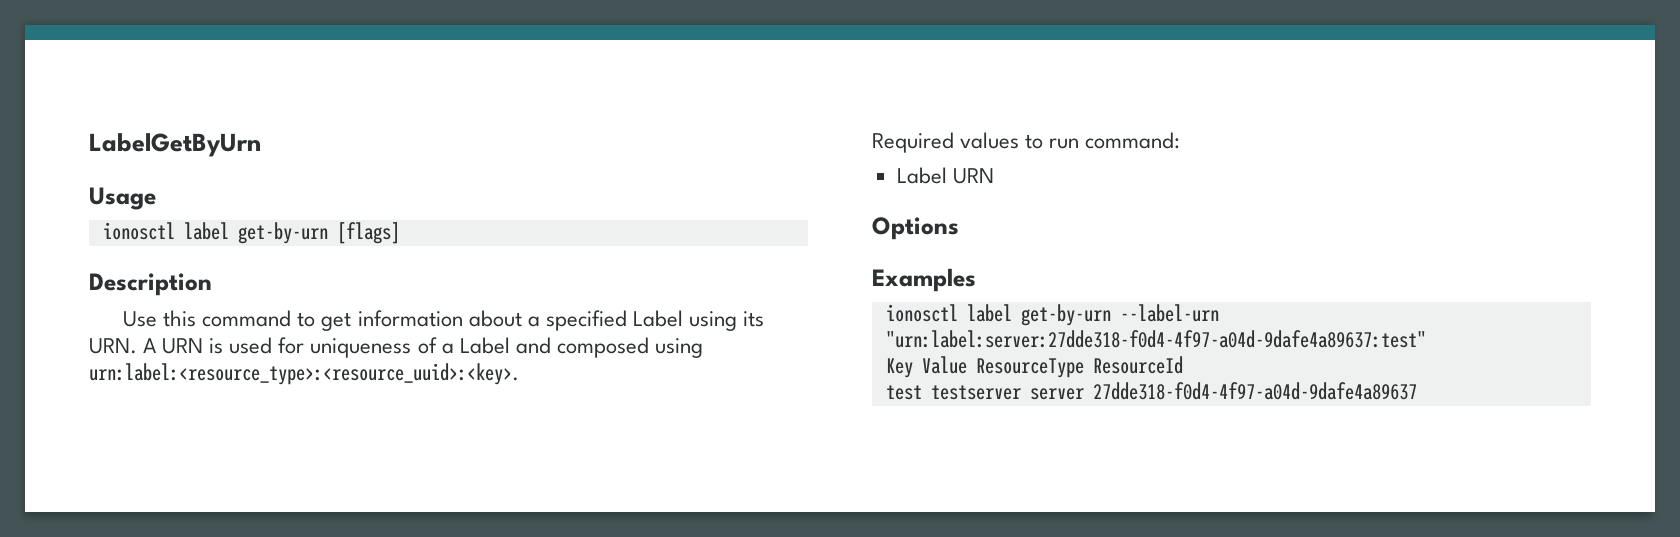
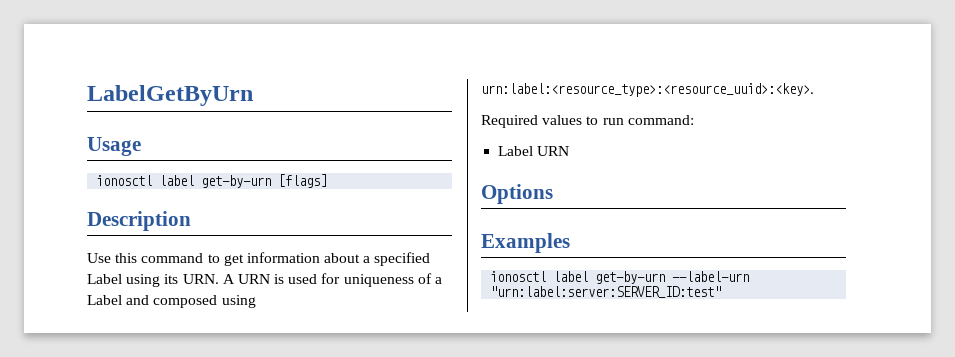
- ionosctl label get-by-urn --label-urn "urn:label:server:27dde318-f0d4-4f97-a04d-9dafe4a89637:test"
- Key Value ResourceType ResourceId
- test testserver server 27dde318-f0d4-4f97-a04d-9dafe4a89637
+ ionosctl label get-by-urn --label-urn "urn:label:server:SERVER_ID:test"

